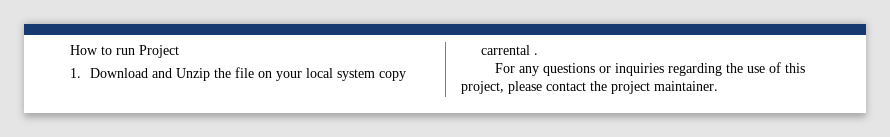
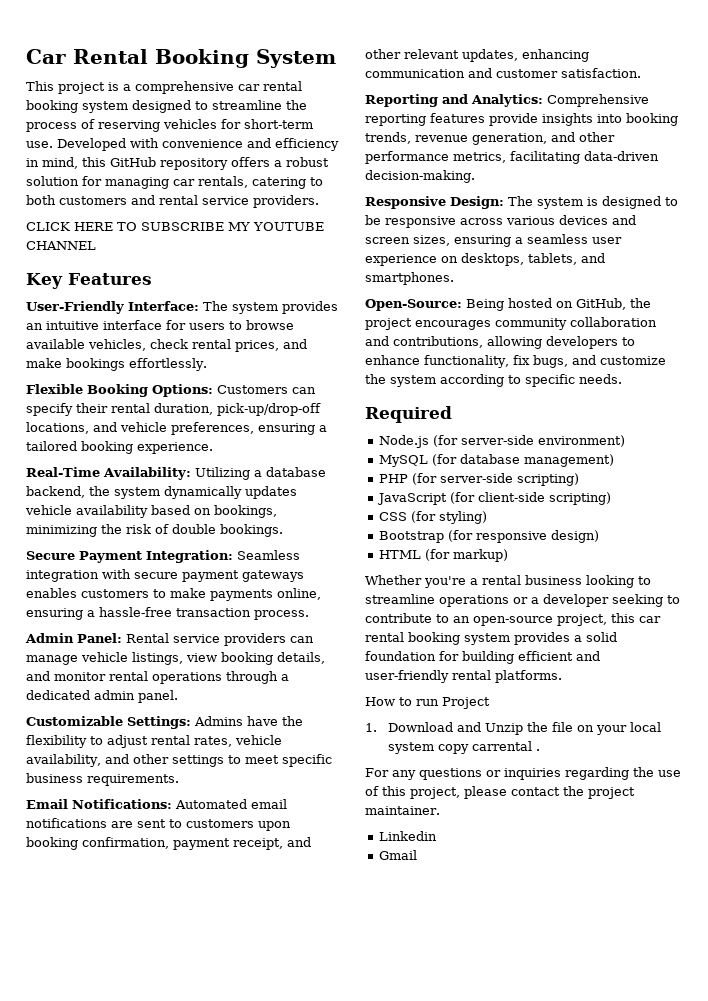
+ Car Rental Booking System
+ This project is a comprehensive car rental booking system designed to streamline the process of reserving vehicles for short-term use. Developed with convenience and efficiency in mind, this GitHub repository offers a robust solution for managing car rentals, catering to both customers and rental service providers.
+ CLICK HERE TO SUBSCRIBE MY YOUTUBE CHANNEL
+ Key Features
+ User-Friendly Interface: The system provides an intuitive interface for users to browse available vehicles, check rental prices, and make bookings effortlessly.
+ Flexible Booking Options: Customers can specify their rental duration, pick-up/drop-off locations, and vehicle preferences, ensuring a tailored booking experience.
+ Real-Time Availability: Utilizing a database backend, the system dynamically updates vehicle availability based on bookings, minimizing the risk of double bookings.
+ Secure Payment Integration: Seamless integration with secure payment gateways enables customers to make payments online, ensuring a hassle-free transaction process.
+ Admin Panel: Rental service providers can manage vehicle listings, view booking details, and monitor rental operations through a dedicated admin panel.
+ Customizable Settings: Admins have the flexibility to adjust rental rates, vehicle availability, and other settings to meet specific business requirements.
+ Email Notifications: Automated email notifications are sent to customers upon booking confirmation, payment receipt, and other relevant updates, enhancing communication and customer satisfaction.
+ Reporting and Analytics: Comprehensive reporting features provide insights into booking trends, revenue generation, and other performance metrics, facilitating data-driven decision-making.
+ Responsive Design: The system is designed to be responsive across various devices and screen sizes, ensuring a seamless user experience on desktops, tablets, and smartphones.
+ Open-Source: Being hosted on GitHub, the project encourages community collaboration and contributions, allowing developers to enhance functionality, fix bugs, and customize the system according to specific needs.
+ Required
+ Node.js (for server-side environment)
+ MySQL (for database management)
+ PHP (for server-side scripting)
+ JavaScript (for client-side scripting)
+ CSS (for styling)
+ Bootstrap (for responsive design)
+ HTML (for markup)
+ Whether you're a rental business looking to streamline operations or a developer seeking to contribute to an open-source project, this car rental booking system provides a solid foundation for building efficient and user-friendly rental platforms.
+ Linkedin
+ Gmail

